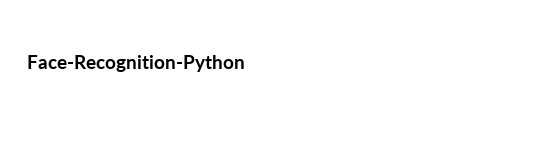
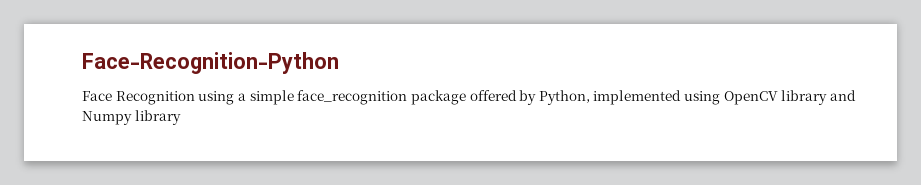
+ Face Recognition using a simple face_recognition package offered by Python, implemented using OpenCV library and Numpy library

